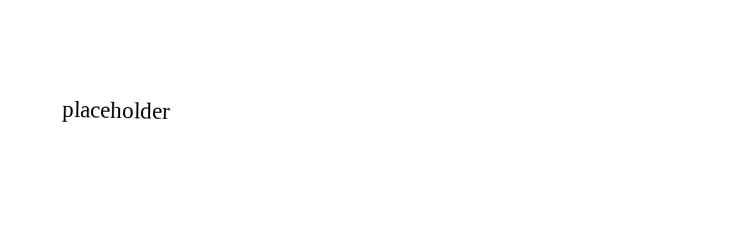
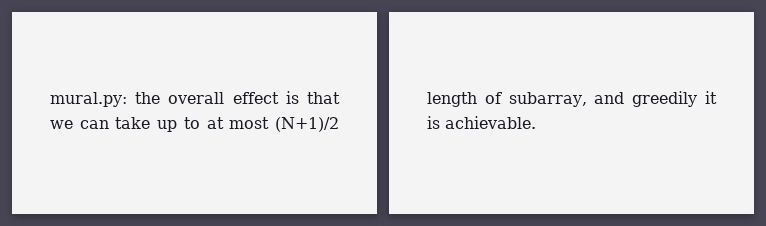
- placeholder
+ mural.py: the overall effect is that we can take up to at most (N+1)/2 length of subarray, and greedily it is achievable.

